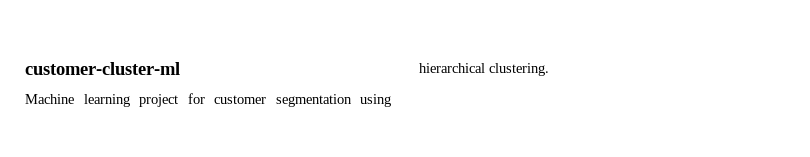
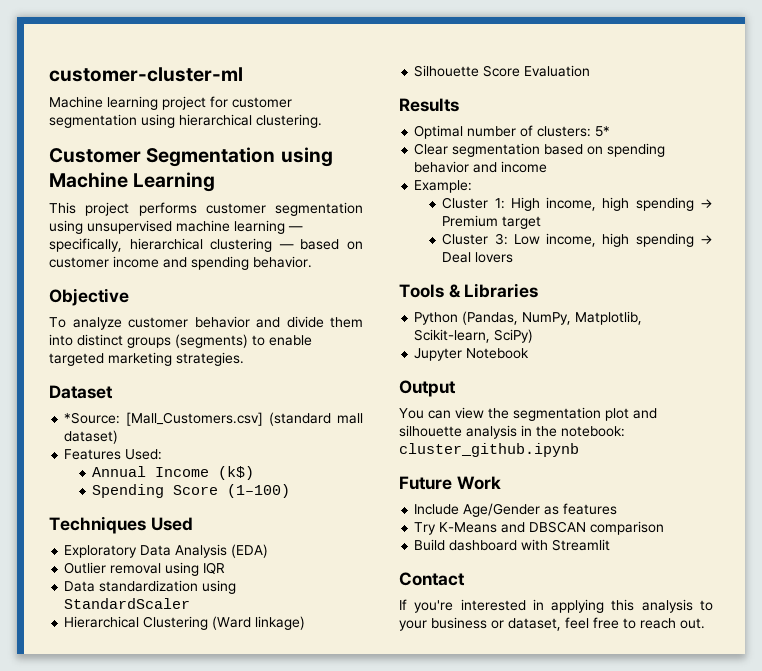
+ Customer Segmentation using Machine Learning
+ This project performs customer segmentation using unsupervised machine learning — specifically, hierarchical clustering — based on customer income and spending behavior.
+ Objective
+ To analyze customer behavior and divide them into distinct groups (segments) to enable targeted marketing strategies.
+ Dataset
+ *Source: [Mall_Customers.csv] (standard mall dataset)
+ Features Used:
+ Annual Income (k$)
+ Spending Score (1–100)
+ Techniques Used
+ Exploratory Data Analysis (EDA)
+ Outlier removal using IQR
+ Data standardization using StandardScaler
+ Hierarchical Clustering (Ward linkage)
+ Silhouette Score Evaluation
+ Results
+ Optimal number of clusters: 5*
+ Clear segmentation based on spending behavior and income
+ Example:
+ Cluster 1: High income, high spending → Premium target
+ Cluster 3: Low income, high spending → Deal lovers
+ Tools & Libraries
+ Python (Pandas, NumPy, Matplotlib, Scikit-learn, SciPy)
+ Jupyter Notebook
+ Output
+ You can view the segmentation plot and silhouette analysis in the notebook: cluster_github.ipynb
+ Future Work
+ Include Age/Gender as features
+ Try K-Means and DBSCAN comparison
+ Build dashboard with Streamlit
+ Contact
+ If you're interested in applying this analysis to your business or dataset, feel free to reach out.

